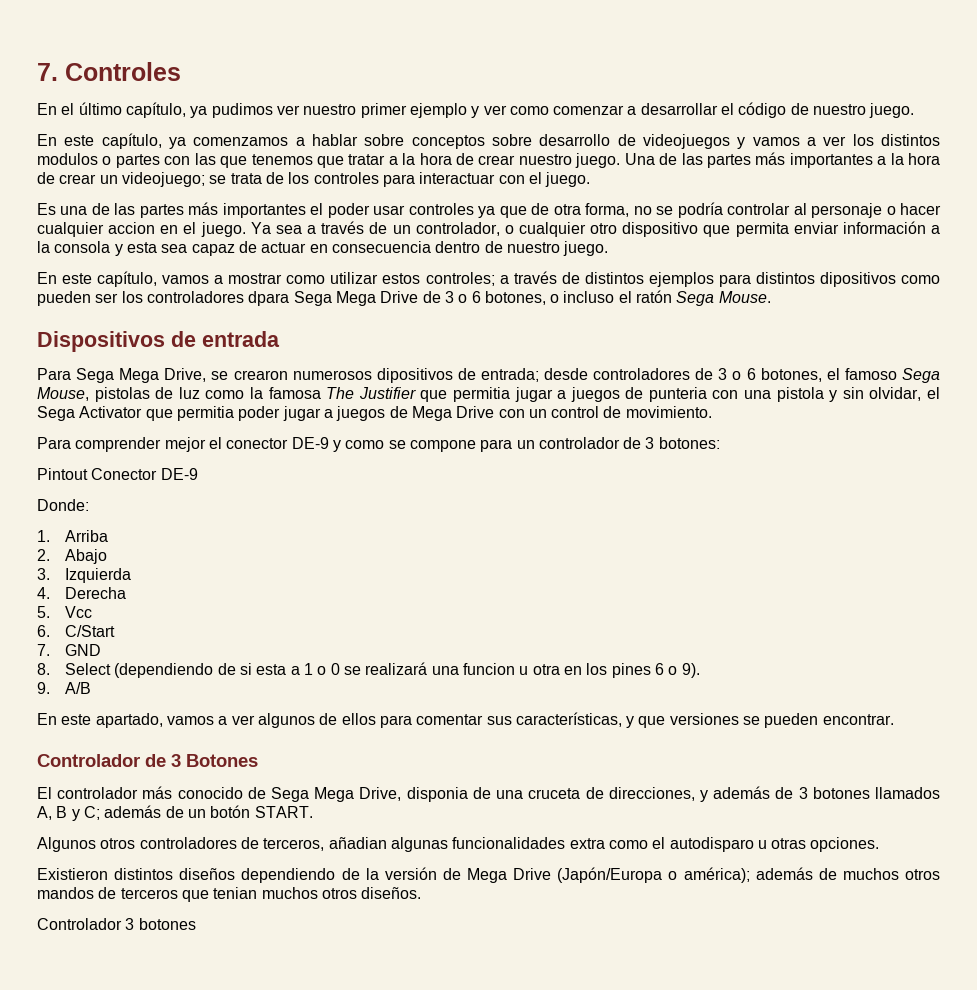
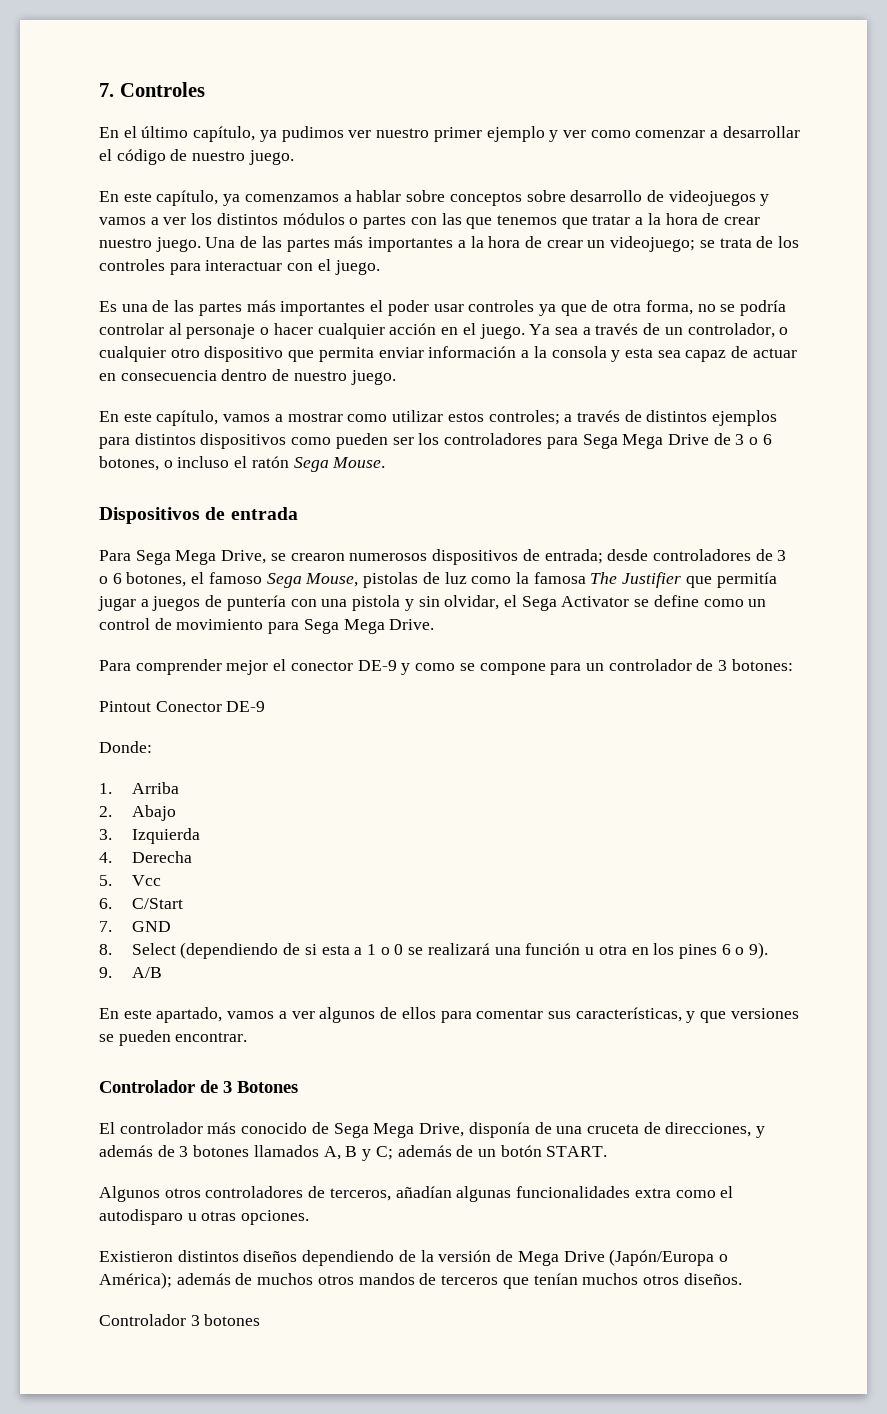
- En este capítulo, ya comenzamos a hablar sobre conceptos sobre desarrollo de videojuegos y vamos a ver los distintos modulos o partes con las que tenemos que tratar a la hora de crear nuestro juego.
+ En este capítulo, ya comenzamos a hablar sobre conceptos sobre desarrollo de videojuegos y vamos a ver los distintos módulos o partes con las que tenemos que tratar a la hora de crear nuestro juego.
- Es una de las partes más importantes el poder usar controles ya que de otra forma, no se podría controlar al personaje o hacer cualquier accion en el juego.
+ Es una de las partes más importantes el poder usar controles ya que de otra forma, no se podría controlar al personaje o hacer cualquier acción en el juego.
- En este capítulo, vamos a mostrar como utilizar estos controles; a través de distintos ejemplos para distintos dipositivos como pueden ser los controladores dpara Sega Mega Drive de 3 o 6 botones, o incluso el ratón Sega Mouse.
+ En este capítulo, vamos a mostrar como utilizar estos controles; a través de distintos ejemplos para distintos dispositivos como pueden ser los controladores para Sega Mega Drive de 3 o 6 botones, o incluso el ratón Sega Mouse.
- Para Sega Mega Drive, se crearon numerosos dipositivos de entrada; desde controladores de 3 o 6 botones, el famoso Sega Mouse, pistolas de luz como la famosa The Justifier que permitia jugar a juegos de punteria con una pistola y sin olvidar, el Sega Activator que permitia poder jugar a juegos de Mega Drive con un control de movimiento.
+ Para Sega Mega Drive, se crearon numerosos dispositivos de entrada; desde controladores de 3 o 6 botones, el famoso Sega Mouse, pistolas de luz como la famosa The Justifier que permitía jugar a juegos de puntería con una pistola y sin olvidar, el Sega Activator se define como un control de movimiento para Sega Mega Drive.
- 8. Select (dependiendo de si esta a 1 o 0 se realizará una funcion u otra en los pines 6 o 9).
+ 8. Select (dependiendo de si esta a 1 o 0 se realizará una función u otra en los pines 6 o 9).
- El controlador más conocido de Sega Mega Drive, disponia de una cruceta de direcciones, y además de 3 botones llamados A, B y C; además de un botón START.
+ El controlador más conocido de Sega Mega Drive, disponía de una cruceta de direcciones, y además de 3 botones llamados A, B y C; además de un botón START.
- Algunos otros controladores de terceros, añadian algunas funcionalidades extra como el autodisparo u otras opciones.
+ Algunos otros controladores de terceros, añadían algunas funcionalidades extra como el autodisparo u otras opciones.
- Existieron distintos diseños dependiendo de la versión de Mega Drive (Japón/Europa o américa); además de muchos otros mandos de terceros que tenian muchos otros diseños.
+ Existieron distintos diseños dependiendo de la versión de Mega Drive (Japón/Europa o América); además de muchos otros mandos de terceros que tenían muchos otros diseños.

